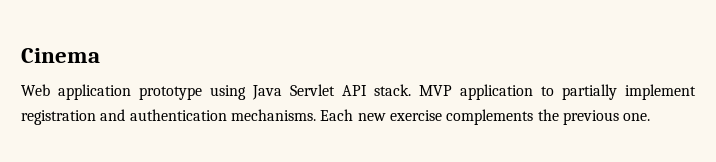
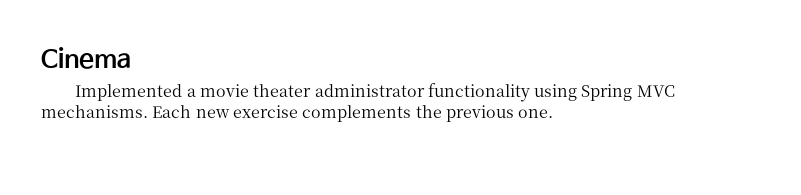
- Web application prototype using Java Servlet API stack. MVP application to partially implement registration and authentication mechanisms.
+ Implemented a movie theater administrator functionality using Spring MVC mechanisms.

